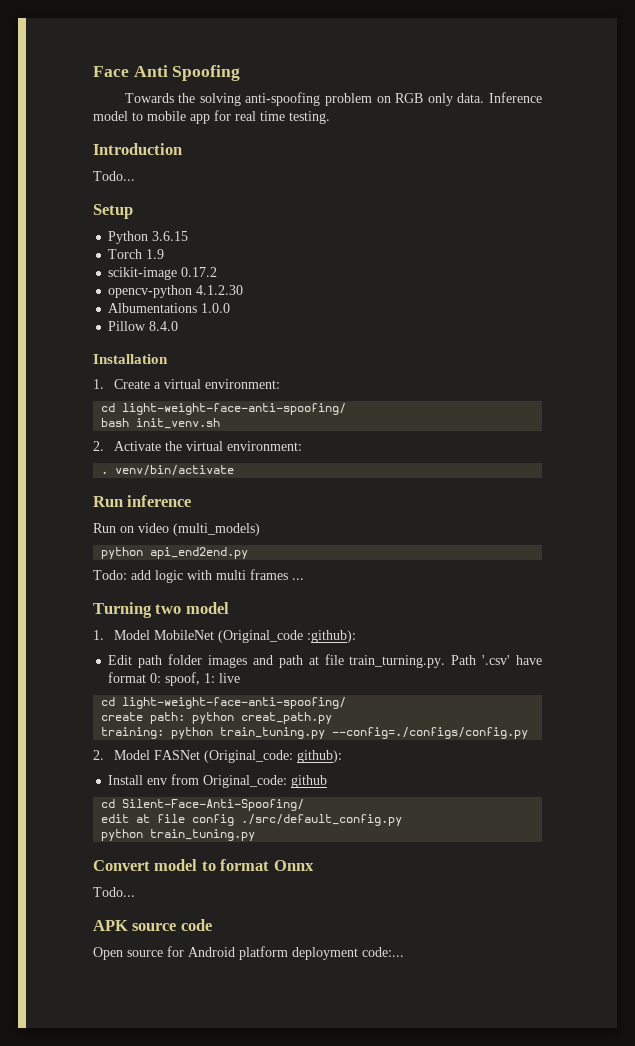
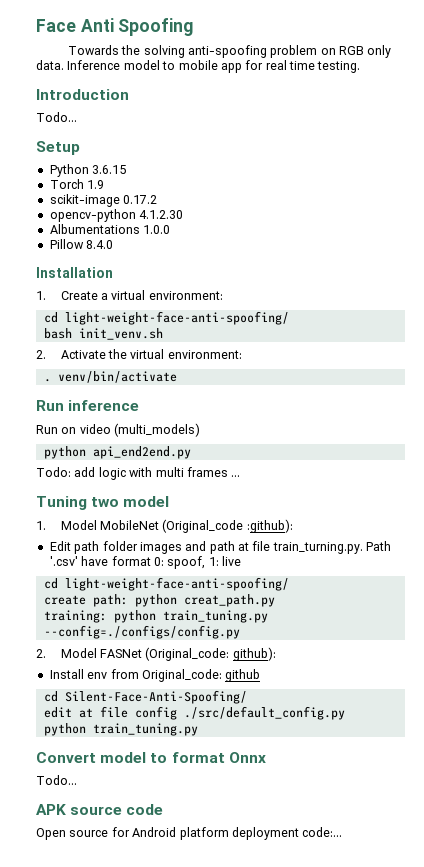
- Turning two model
+ Tuning two model

